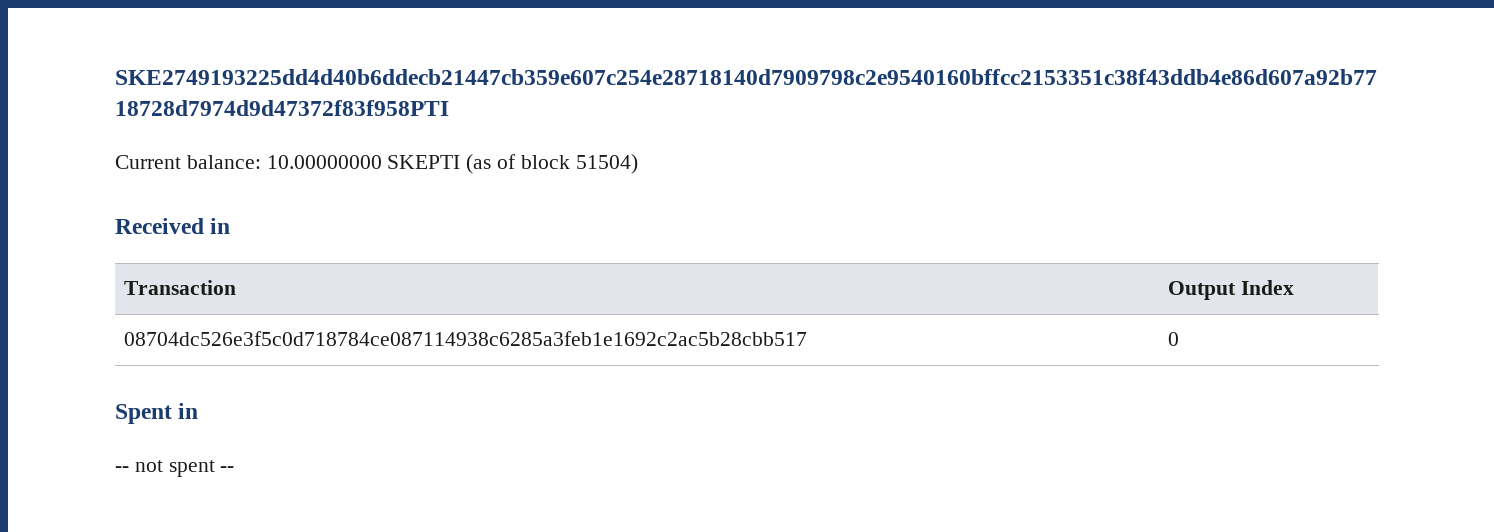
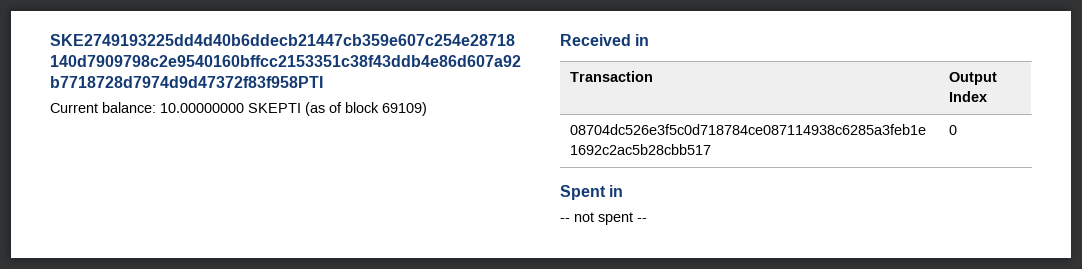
- Current balance: 10.00000000 SKEPTI (as of block 51504)
+ Current balance: 10.00000000 SKEPTI (as of block 69109)

